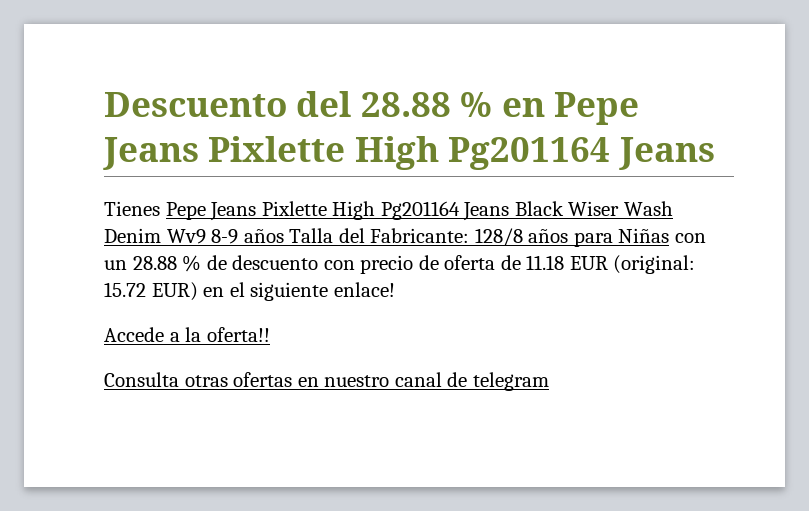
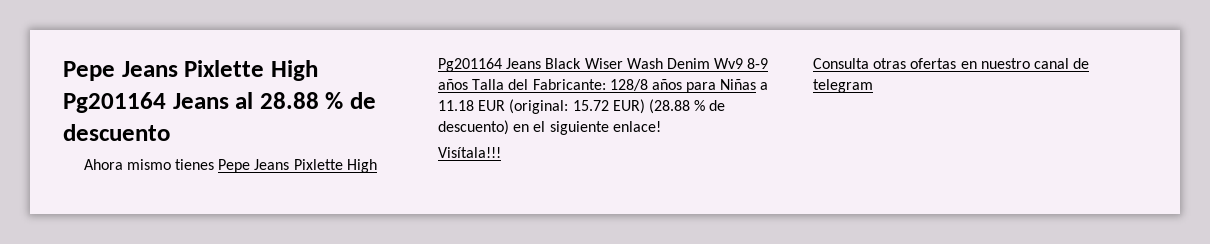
- Descuento del 28.88 % en Pepe Jeans Pixlette High Pg201164 Jeans
- Tienes Pepe Jeans Pixlette High Pg201164 Jeans Black Wiser Wash Denim Wv9 8-9 años Talla del Fabricante: 128/8 años para Niñas con un 28.88 % de descuento con precio de oferta de 11.18 EUR (original: 15.72 EUR) en el siguiente enlace!
+ Pepe Jeans Pixlette High Pg201164 Jeans al 28.88 % de descuento
+ Ahora mismo tienes Pepe Jeans Pixlette High Pg201164 Jeans Black Wiser Wash Denim Wv9 8-9 años Talla del Fabricante: 128/8 años para Niñas a 11.18 EUR (original: 15.72 EUR) (28.88 % de descuento) en el siguiente enlace!
- Accede a la oferta!!
+ Visítala!!!

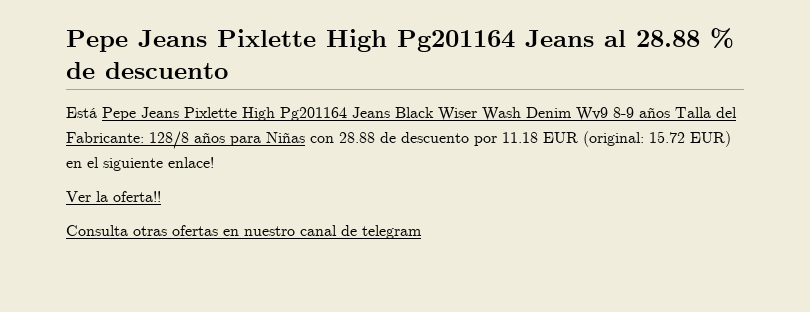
- Ahora mismo tienes Pepe Jeans Pixlette High Pg201164 Jeans Black Wiser Wash Denim Wv9 8-9 años Talla del Fabricante: 128/8 años para Niñas a 11.18 EUR (original: 15.72 EUR) (28.88 % de descuento) en el siguiente enlace!
+ Está Pepe Jeans Pixlette High Pg201164 Jeans Black Wiser Wash Denim Wv9 8-9 años Talla del Fabricante: 128/8 años para Niñas con 28.88 de descuento por 11.18 EUR (original: 15.72 EUR) en el siguiente enlace!
- Visítala!!!
+ Ver la oferta!!

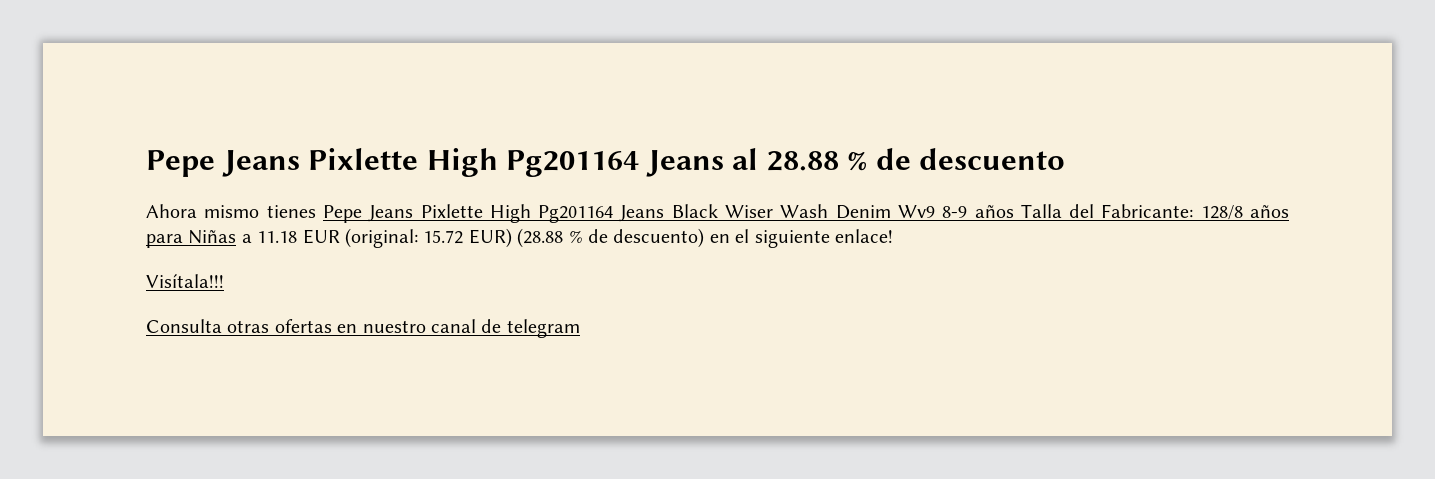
- Está Pepe Jeans Pixlette High Pg201164 Jeans Black Wiser Wash Denim Wv9 8-9 años Talla del Fabricante: 128/8 años para Niñas con 28.88 de descuento por 11.18 EUR (original: 15.72 EUR) en el siguiente enlace!
+ Ahora mismo tienes Pepe Jeans Pixlette High Pg201164 Jeans Black Wiser Wash Denim Wv9 8-9 años Talla del Fabricante: 128/8 años para Niñas a 11.18 EUR (original: 15.72 EUR) (28.88 % de descuento) en el siguiente enlace!
- Ver la oferta!!
+ Visítala!!!

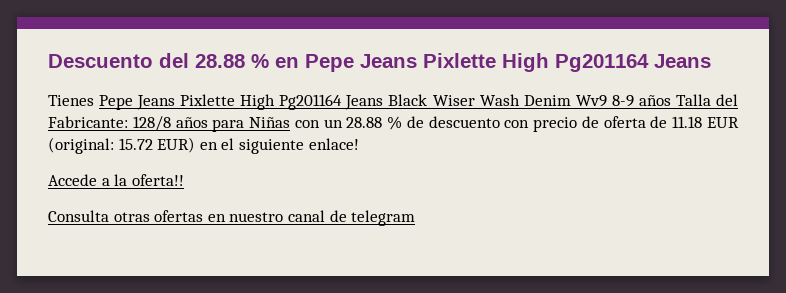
- Pepe Jeans Pixlette High Pg201164 Jeans al 28.88 % de descuento
- Ahora mismo tienes Pepe Jeans Pixlette High Pg201164 Jeans Black Wiser Wash Denim Wv9 8-9 años Talla del Fabricante: 128/8 años para Niñas a 11.18 EUR (original: 15.72 EUR) (28.88 % de descuento) en el siguiente enlace!
+ Descuento del 28.88 % en Pepe Jeans Pixlette High Pg201164 Jeans
+ Tienes Pepe Jeans Pixlette High Pg201164 Jeans Black Wiser Wash Denim Wv9 8-9 años Talla del Fabricante: 128/8 años para Niñas con un 28.88 % de descuento con precio de oferta de 11.18 EUR (original: 15.72 EUR) en el siguiente enlace!
- Visítala!!!
+ Accede a la oferta!!

